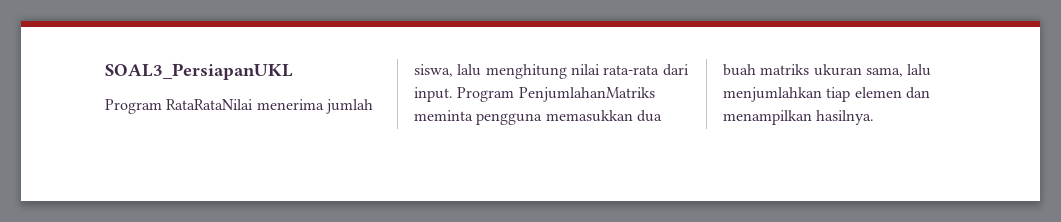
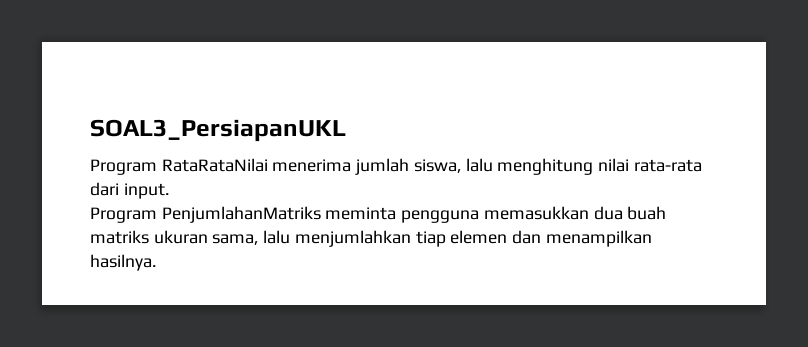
- Program RataRataNilai menerima jumlah siswa, lalu menghitung nilai rata-rata dari input. Program PenjumlahanMatriks meminta pengguna memasukkan dua buah matriks ukuran sama, lalu menjumlahkan tiap elemen dan menampilkan hasilnya.
+ Program RataRataNilai menerima jumlah siswa, lalu menghitung nilai rata-rata dari input.
+ Program PenjumlahanMatriks meminta pengguna memasukkan dua buah matriks ukuran sama, lalu menjumlahkan tiap elemen dan menampilkan hasilnya.

